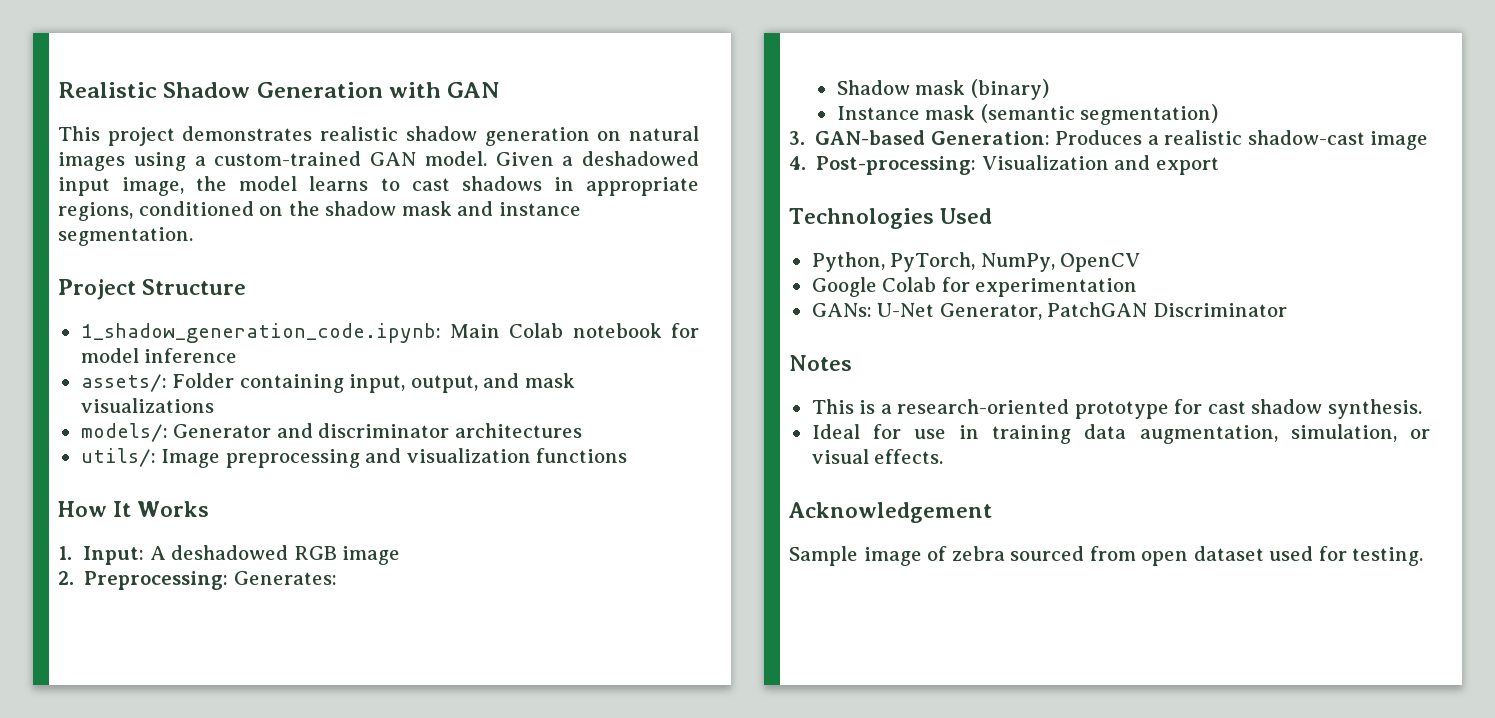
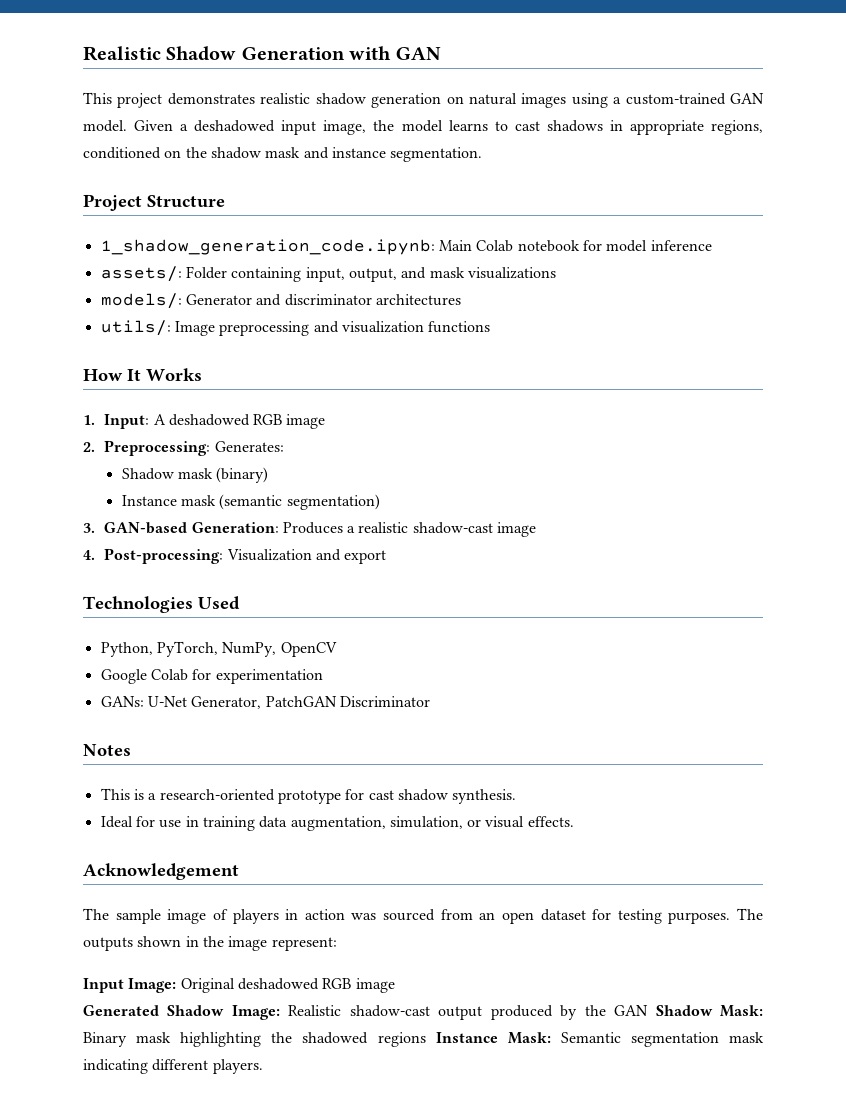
- Sample image of zebra sourced from open dataset used for testing.
+ The sample image of players in action was sourced from an open dataset for testing purposes. The outputs shown in the image represent:
+ Input Image: Original deshadowed RGB image
+ Generated Shadow Image: Realistic shadow-cast output produced by the GAN Shadow Mask: Binary mask highlighting the shadowed regions Instance Mask: Semantic segmentation mask indicating different players.

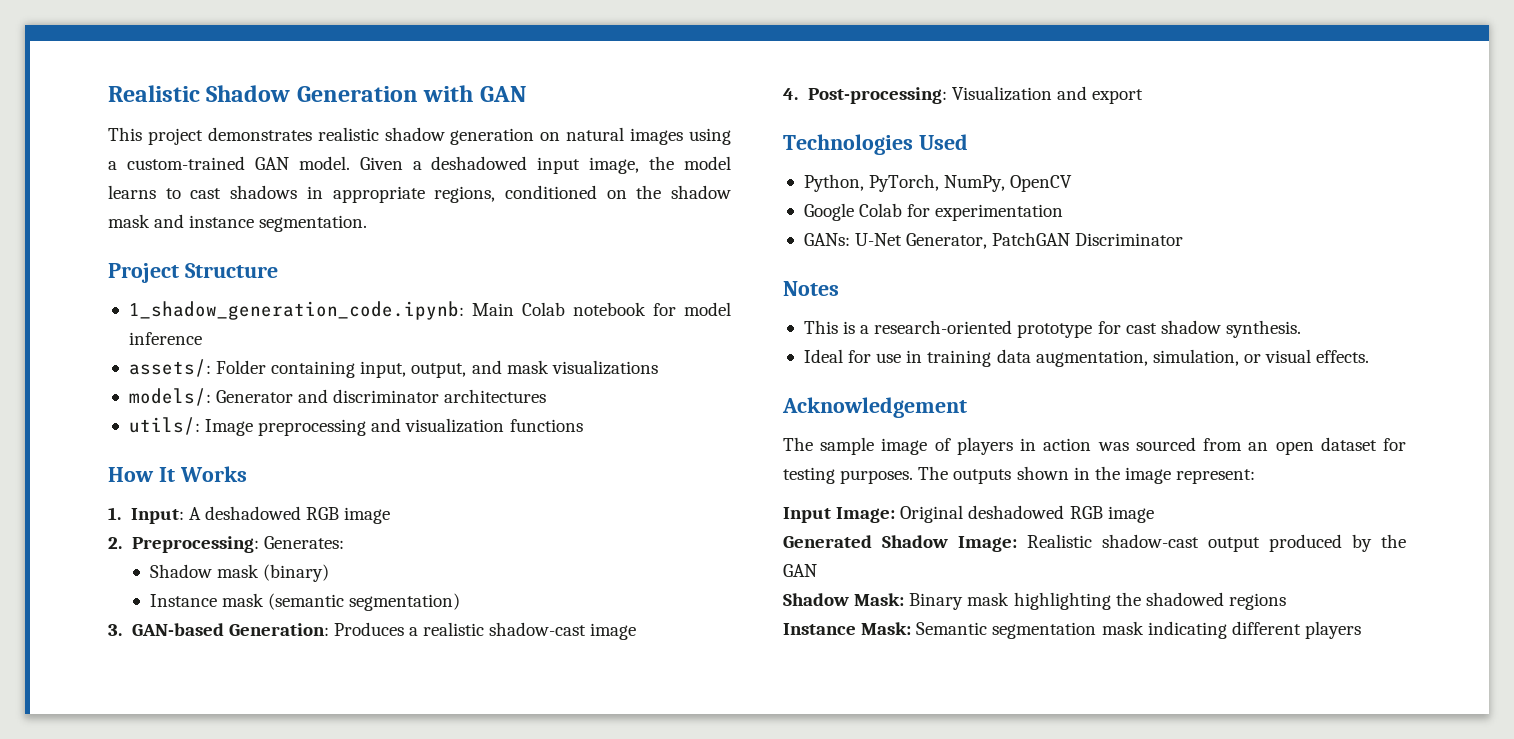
- Generated Shadow Image: Realistic shadow-cast output produced by the GAN Shadow Mask: Binary mask highlighting the shadowed regions Instance Mask: Semantic segmentation mask indicating different players.
+ Generated Shadow Image: Realistic shadow-cast output produced by the GAN
+ Shadow Mask: Binary mask highlighting the shadowed regions
+ Instance Mask: Semantic segmentation mask indicating different players

